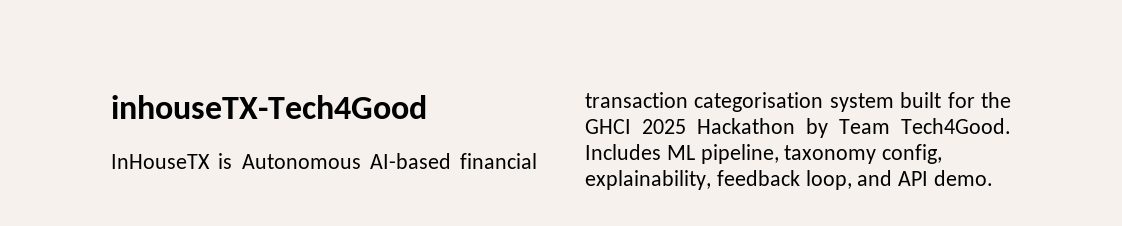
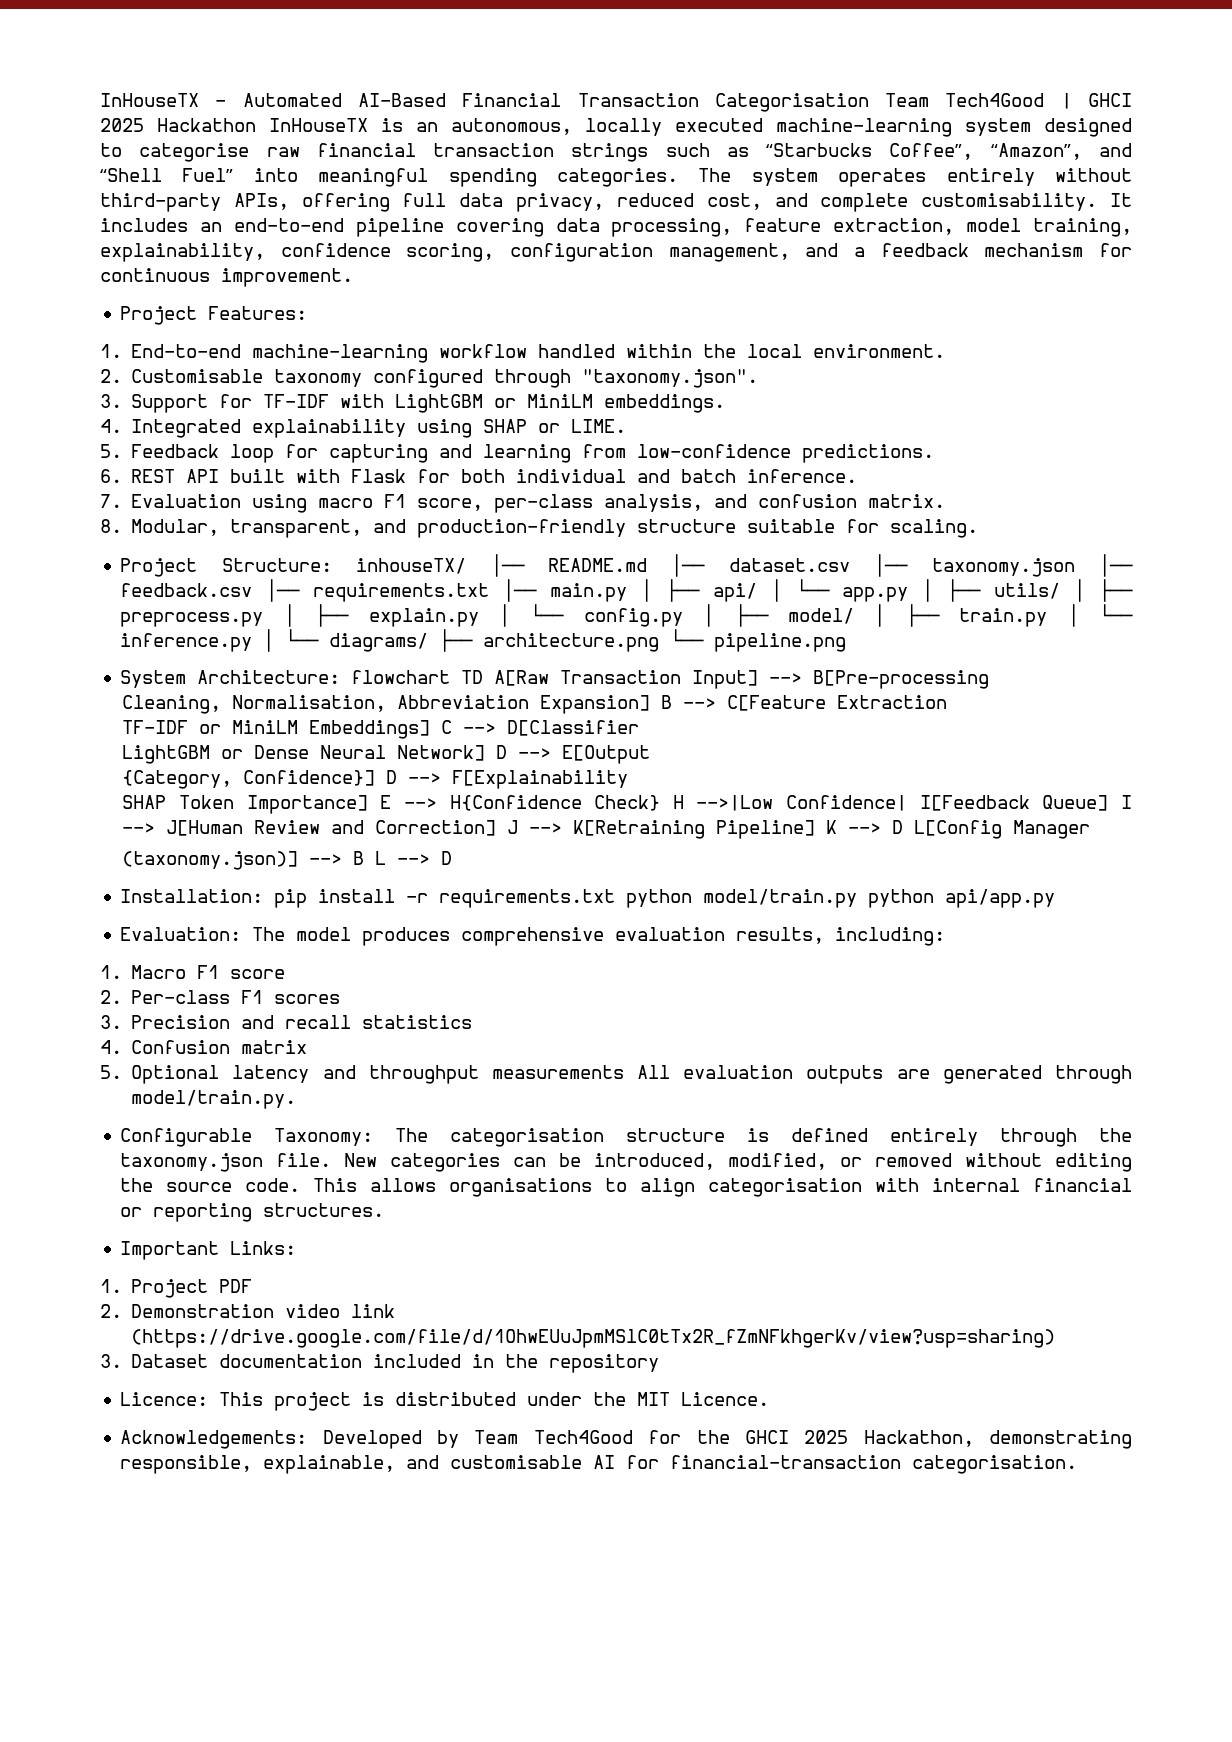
- inhouseTX-Tech4Good
- InHouseTX is Autonomous AI-based financial transaction categorisation system built for the GHCI 2025 Hackathon by Team Tech4Good. Includes ML pipeline, taxonomy config, explainability, feedback loop, and API demo.
+ InHouseTX – Automated AI-Based Financial Transaction Categorisation Team Tech4Good | GHCI 2025 Hackathon InHouseTX is an autonomous, locally executed machine-learning system designed to categorise raw financial transaction strings such as “Starbucks Coffee”, “Amazon”, and “Shell Fuel” into meaningful spending categories. The system operates entirely without third-party APIs, offering full data privacy, reduced cost, and complete customisability. It includes an end-to-end pipeline covering data processing, feature extraction, model training, explainability, confidence scoring, configuration management, and a feedback mechanism for continuous improvement.
+ Project Features:
+ 1. End-to-end machine-learning workflow handled within the local environment.
+ 2. Customisable taxonomy configured through "taxonomy.json".
+ 3. Support for TF-IDF with LightGBM or MiniLM embeddings.
+ 4. Integrated explainability using SHAP or LIME.
+ 5. Feedback loop for capturing and learning from low-confidence predictions.
+ 6. REST API built with Flask for both individual and batch inference.
+ 7. Evaluation using macro F1 score, per-class analysis, and confusion matrix.
+ 8. Modular, transparent, and production-friendly structure suitable for scaling.
+ Project Structure: inhouseTX/ │── README.md │── dataset.csv │── taxonomy.json │── feedback.csv │── requirements.txt │── main.py │ ├── api/ │ └── app.py │ ├── utils/ │ ├── preprocess.py │ ├── explain.py │ └── config.py │ ├── model/ │ ├── train.py │ └── inference.py │ └── diagrams/ ├── architecture.png └── pipeline.png
+ System Architecture: flowchart TD A[Raw Transaction Input] --> B[Pre-processing
+ Cleaning, Normalisation, Abbreviation Expansion] B --> C[Feature Extraction
+ TF-IDF or MiniLM Embeddings] C --> D[Classifier
+ LightGBM or Dense Neural Network] D --> E[Output
+ {Category, Confidence}] D --> F[Explainability
+ SHAP Token Importance] E --> H{Confidence Check} H -->|Low Confidence| I[Feedback Queue] I --> J[Human Review and Correction] J --> K[Retraining Pipeline] K --> D L[Config Manager
+ (taxonomy.json)] --> B L --> D
+ Installation: pip install -r requirements.txt python model/train.py python api/app.py
+ Evaluation: The model produces comprehensive evaluation results, including:
+ 1. Macro F1 score
+ 2. Per-class F1 scores
+ 3. Precision and recall statistics
+ 4. Confusion matrix
+ 5. Optional latency and throughput measurements All evaluation outputs are generated through model/train.py.
+ Configurable Taxonomy: The categorisation structure is defined entirely through the taxonomy.json file. New categories can be introduced, modified, or removed without editing the source code. This allows organisations to align categorisation with internal financial or reporting structures.
+ Important Links:
+ 1. Project PDF
+ 2. Demonstration video link (https://drive.google.com/file/d/1OhwEUuJpmMSlC0tTx2R_fZmNFkhgerKv/view?usp=sharing)
+ 3. Dataset documentation included in the repository
+ Licence: This project is distributed under the MIT Licence.
+ Acknowledgements: Developed by Team Tech4Good for the GHCI 2025 Hackathon, demonstrating responsible, explainable, and customisable AI for financial-transaction categorisation.

